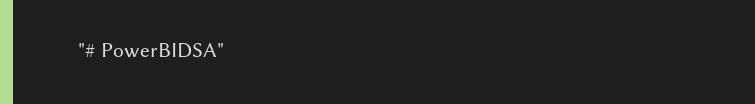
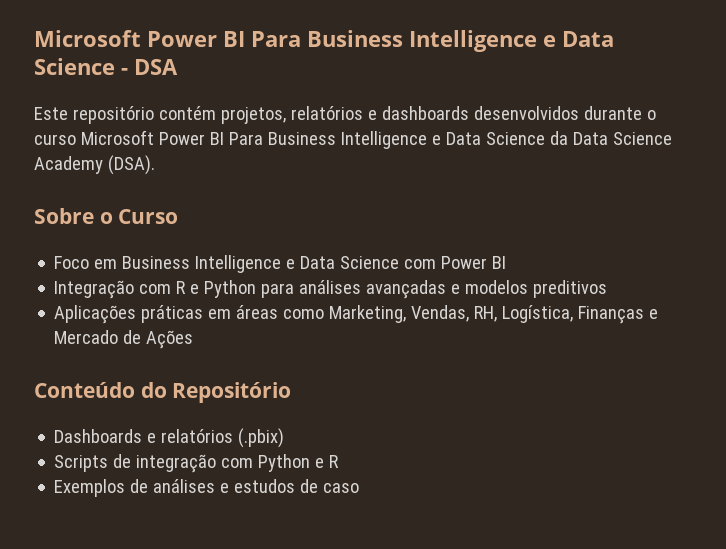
- "# PowerBIDSA"
+ Microsoft Power BI Para Business Intelligence e Data Science - DSA
+ Este repositório contém projetos, relatórios e dashboards desenvolvidos durante o curso Microsoft Power BI Para Business Intelligence e Data Science da Data Science Academy (DSA).
+ Sobre o Curso
+ Foco em Business Intelligence e Data Science com Power BI
+ Integração com R e Python para análises avançadas e modelos preditivos
+ Aplicações práticas em áreas como Marketing, Vendas, RH, Logística, Finanças e Mercado de Ações
+ Conteúdo do Repositório
+ Dashboards e relatórios (.pbix)
+ Scripts de integração com Python e R
+ Exemplos de análises e estudos de caso

